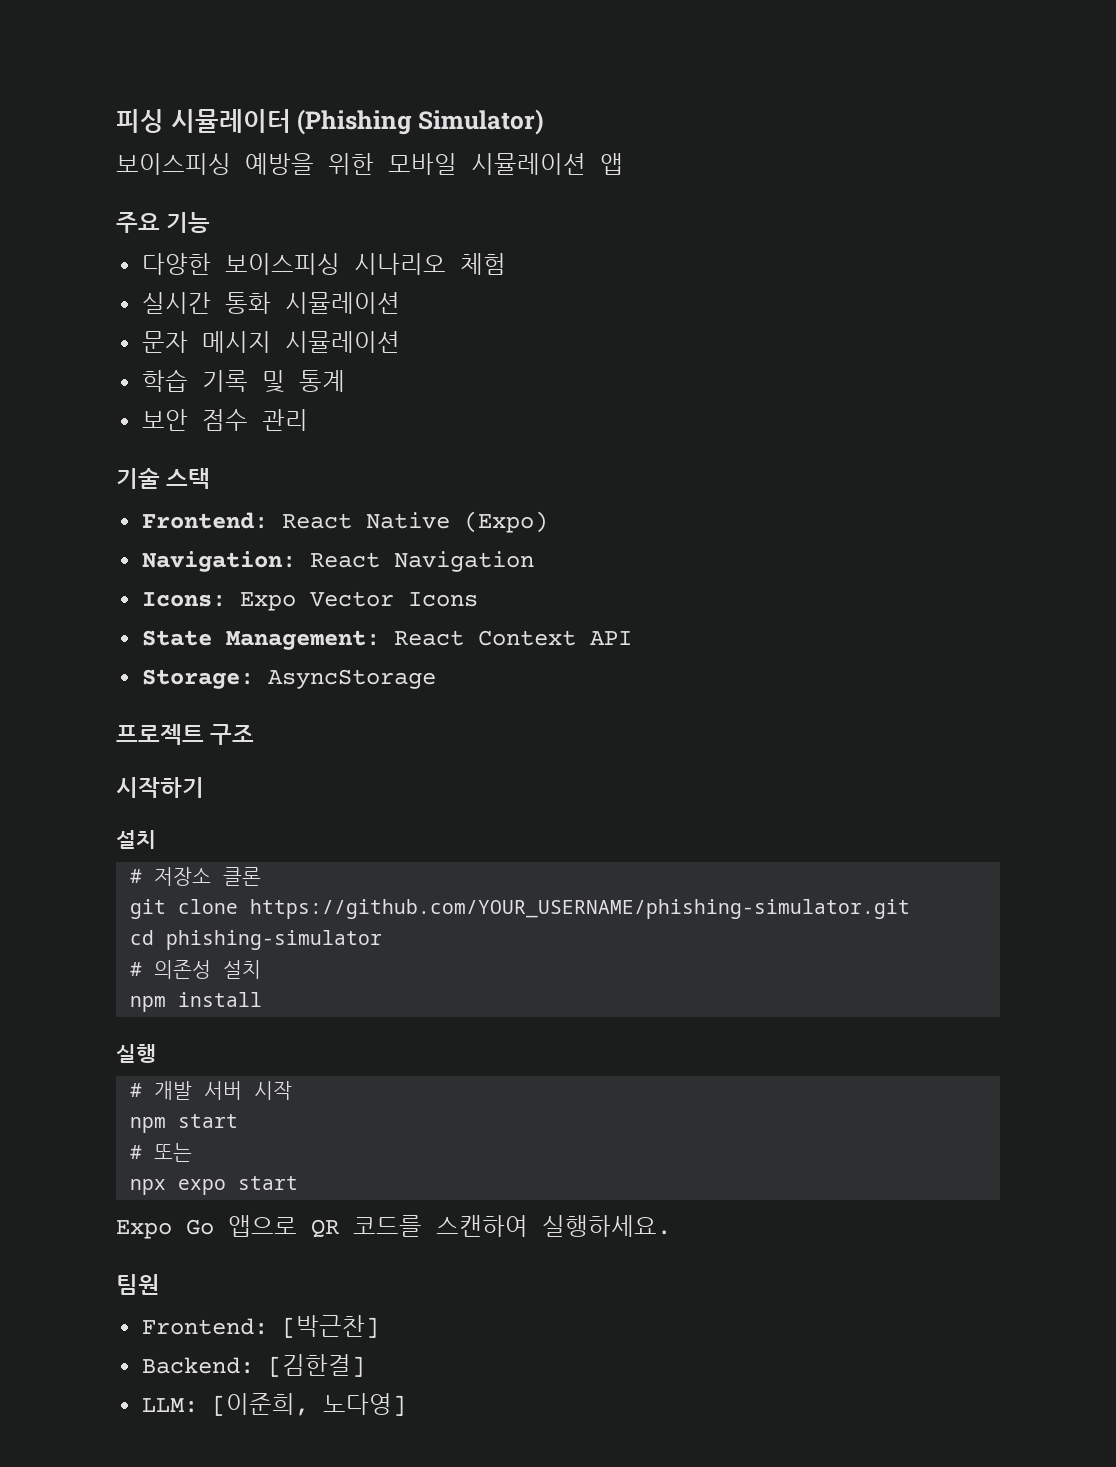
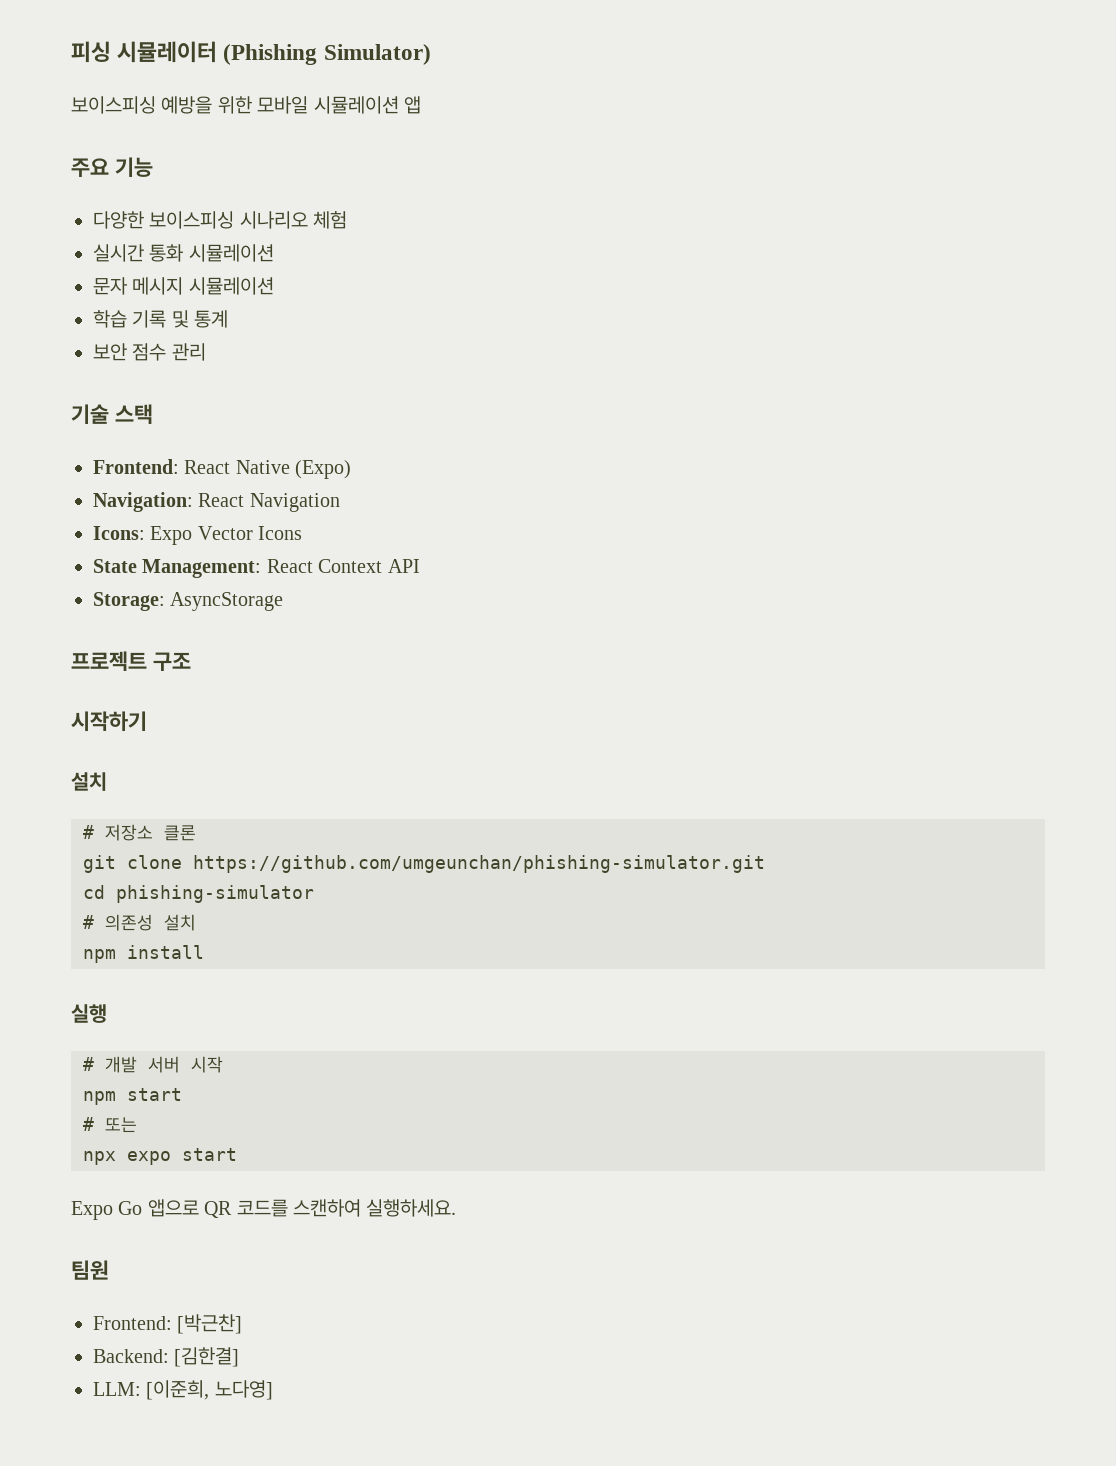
- git clone https://github.com/YOUR_USERNAME/phishing-simulator.git
+ git clone https://github.com/umgeunchan/phishing-simulator.git

